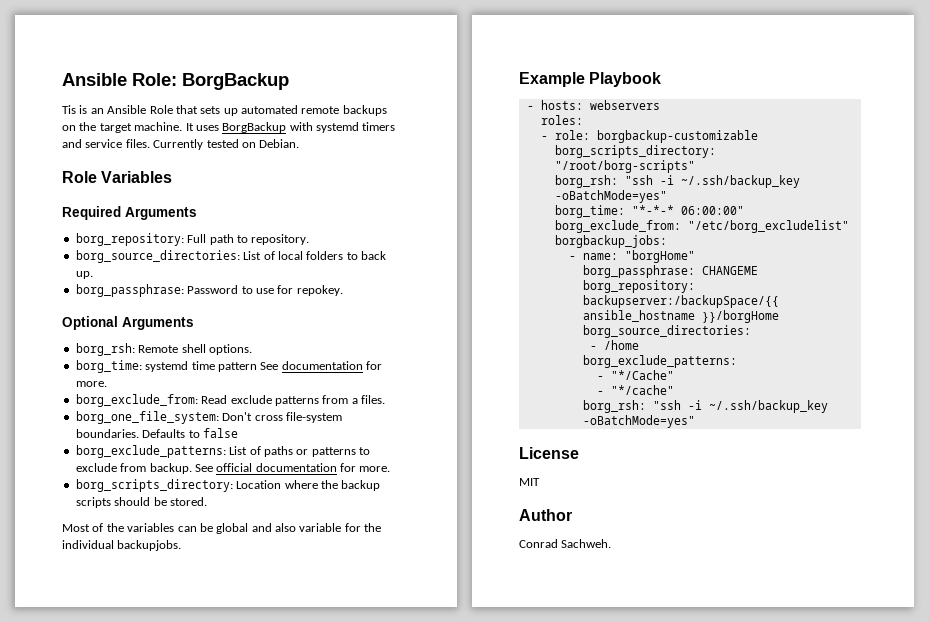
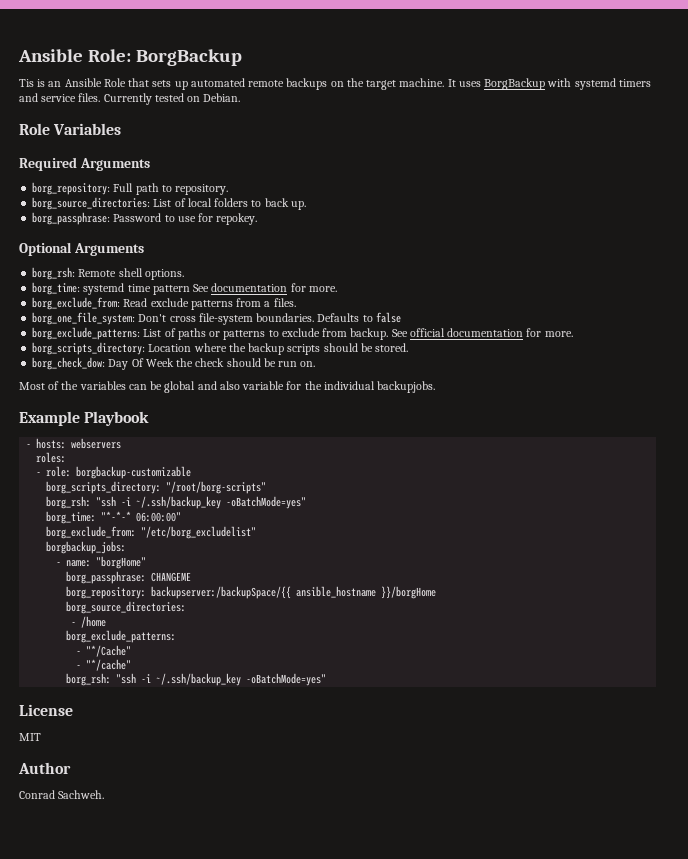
+ borg_check_dow: Day Of Week the check should be run on.

